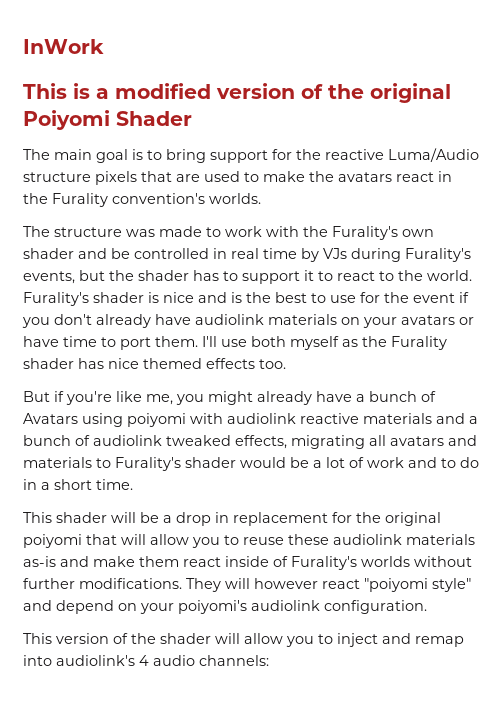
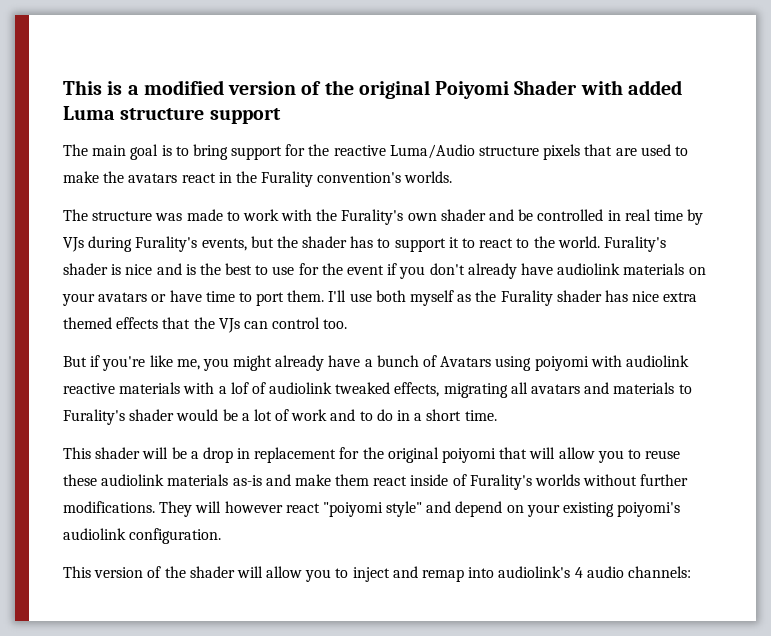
- InWork
- This is a modified version of the original Poiyomi Shader
+ This is a modified version of the original Poiyomi Shader with added Luma structure support
- I'll use both myself as the Furality shader has nice themed effects too.
+ I'll use both myself as the Furality shader has nice extra themed effects that the VJs can control too.
- But if you're like me, you might already have a bunch of Avatars using poiyomi with audiolink reactive materials and a bunch of audiolink tweaked effects, migrating all avatars and materials to Furality's shader would be a lot of work and to do in a short time.
+ But if you're like me, you might already have a bunch of Avatars using poiyomi with audiolink reactive materials with a lof of audiolink tweaked effects, migrating all avatars and materials to Furality's shader would be a lot of work and to do in a short time.
- They will however react "poiyomi style" and depend on your poiyomi's audiolink configuration.
+ They will however react "poiyomi style" and depend on your existing poiyomi's audiolink configuration.

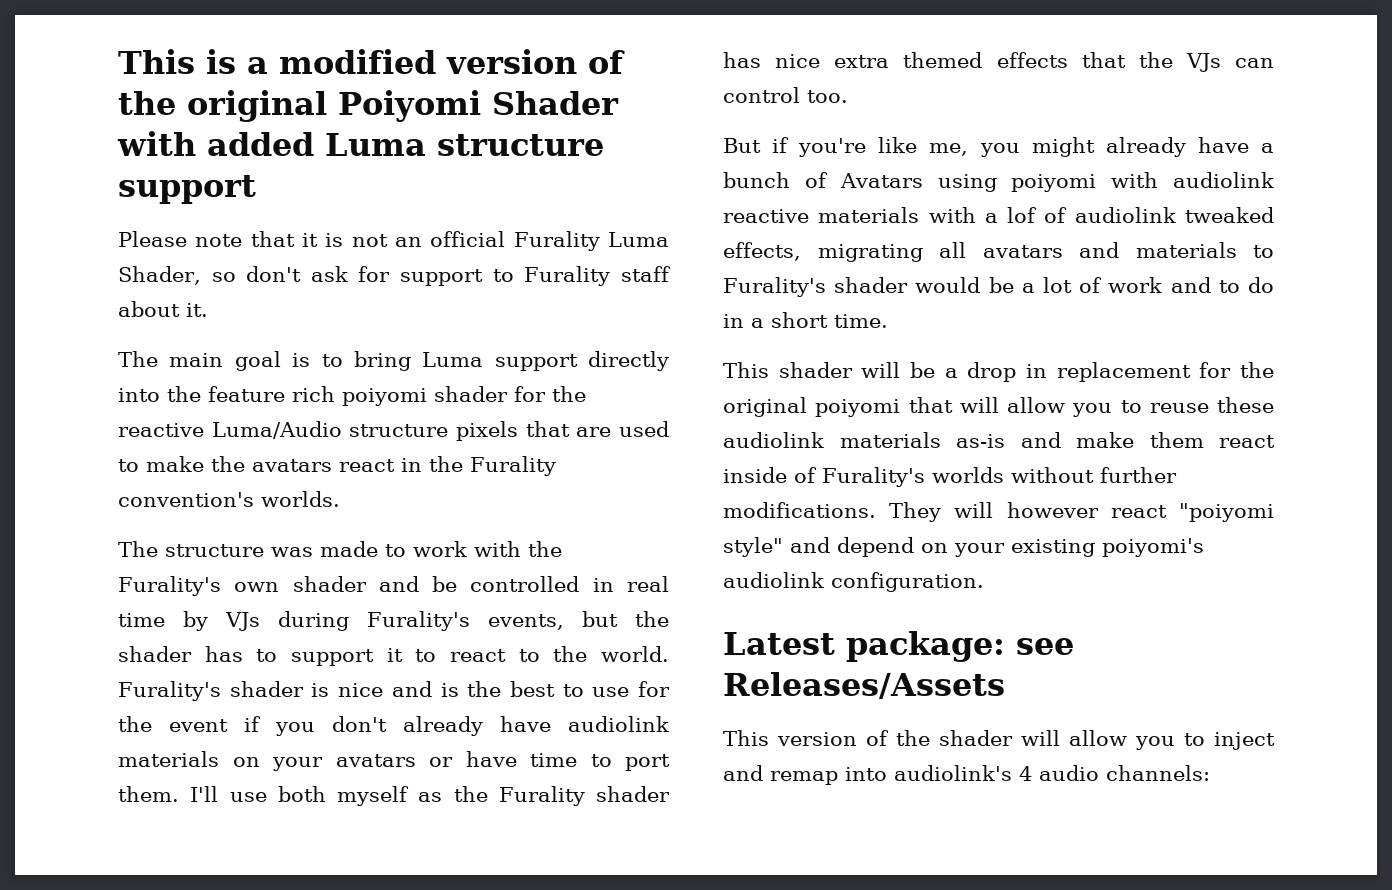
+ Please note that it is not an official Furality Luma Shader, so don't ask for support to Furality staff about it.
- The main goal is to bring support for the reactive Luma/Audio structure pixels that are used to make the avatars react in the Furality convention's worlds.
+ The main goal is to bring Luma support directly into the feature rich poiyomi shader for the reactive Luma/Audio structure pixels that are used to make the avatars react in the Furality convention's worlds.
+ Latest package: see Releases/Assets

